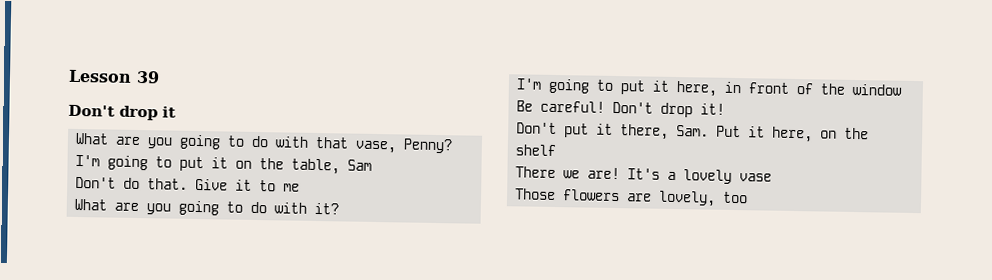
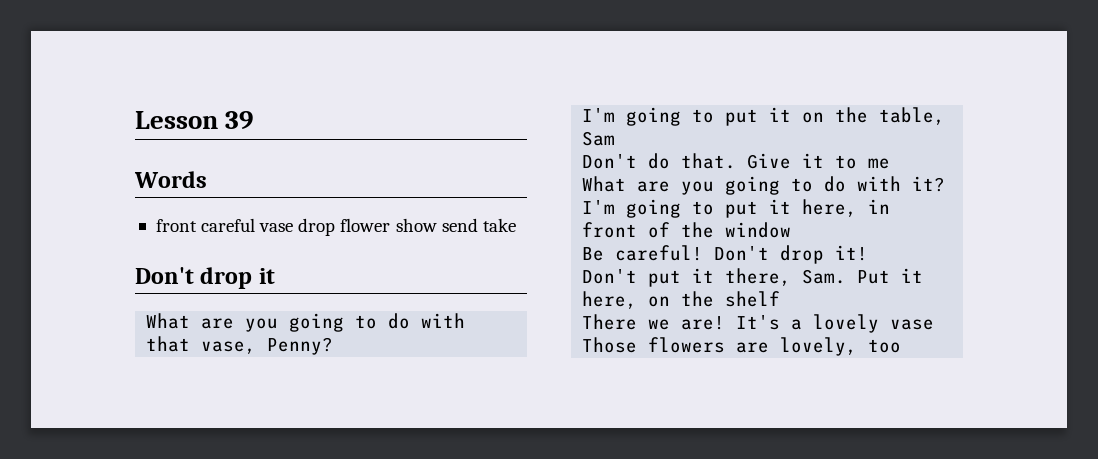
+ Words
+ front careful vase drop flower show send take

